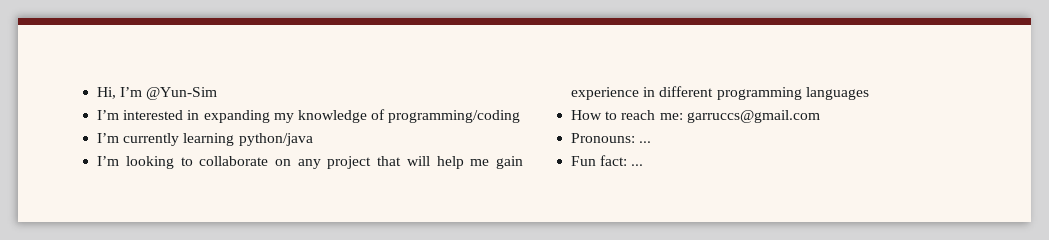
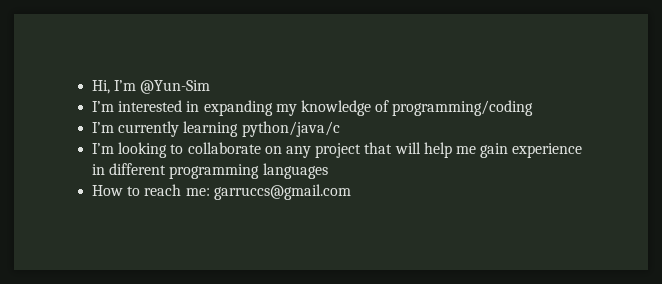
- I’m currently learning python/java
+ I’m currently learning python/java/c
- Pronouns: ...
- Fun fact: ...

